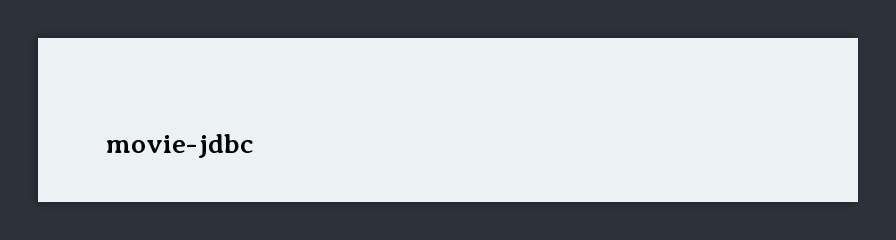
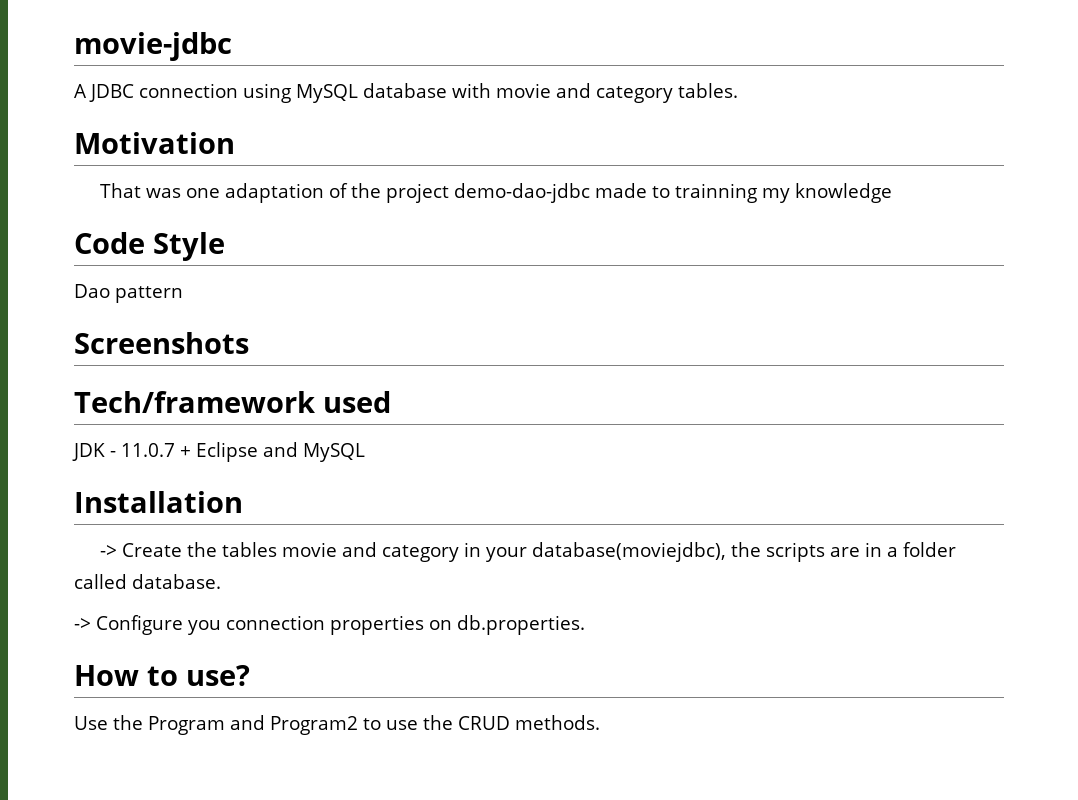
+ A JDBC connection using MySQL database with movie and category tables.
+ Motivation
+ That was one adaptation of the project demo-dao-jdbc made to trainning my knowledge
+ Code Style
+ Dao pattern
+ Screenshots
+ Tech/framework used
+ JDK - 11.0.7 + Eclipse and MySQL
+ Installation
+ -> Create the tables movie and category in your database(moviejdbc), the scripts are in a folder called database.
+ -> Configure you connection properties on db.properties.
+ How to use?
+ Use the Program and Program2 to use the CRUD methods.

